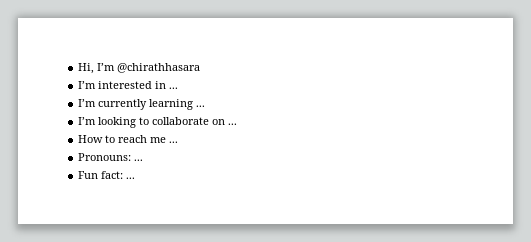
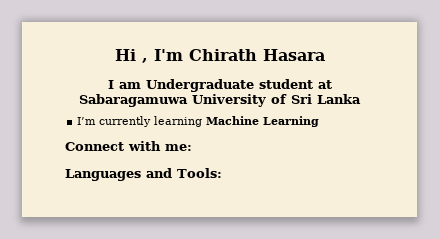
- Hi, I’m @chirathhasara
- I’m interested in ...
- I’m currently learning ...
- I’m looking to collaborate on ...
- How to reach me ...
- Pronouns: ...
- Fun fact: ...
+ Hi , I'm Chirath Hasara
+ I am Undergraduate student at Sabaragamuwa University of Sri Lanka
+ I’m currently learning Machine Learning
+ Connect with me:
+ Languages and Tools:

